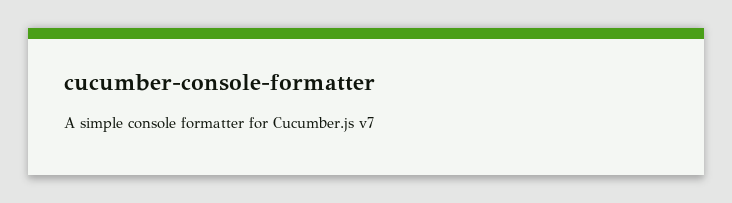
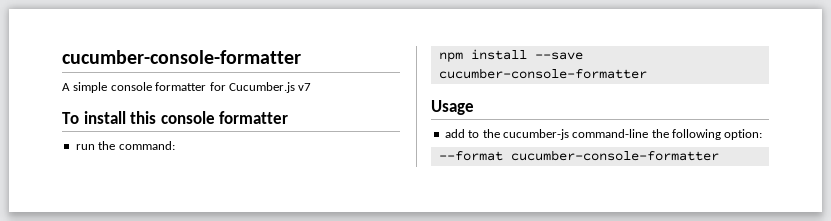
+ To install this console formatter
+ run the command:
+ npm install --save cucumber-console-formatter
+ Usage
+ add to the cucumber-js command-line the following option:
+ --format cucumber-console-formatter

